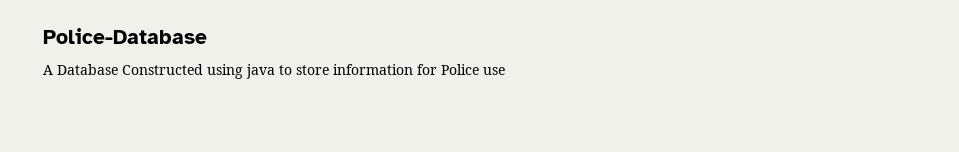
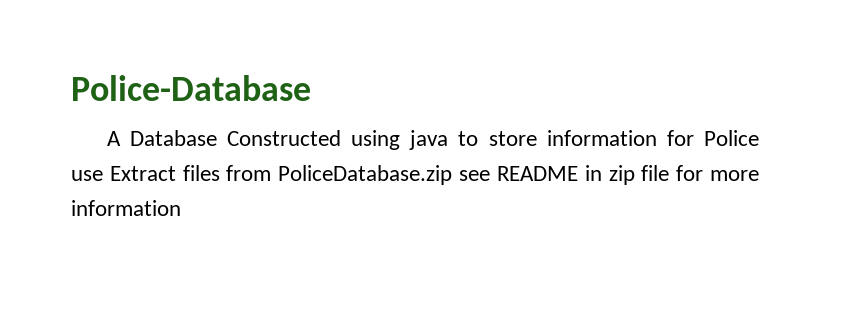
- A Database Constructed using java to store information for Police use
+ A Database Constructed using java to store information for Police use Extract files from PoliceDatabase.zip see README in zip file for more information

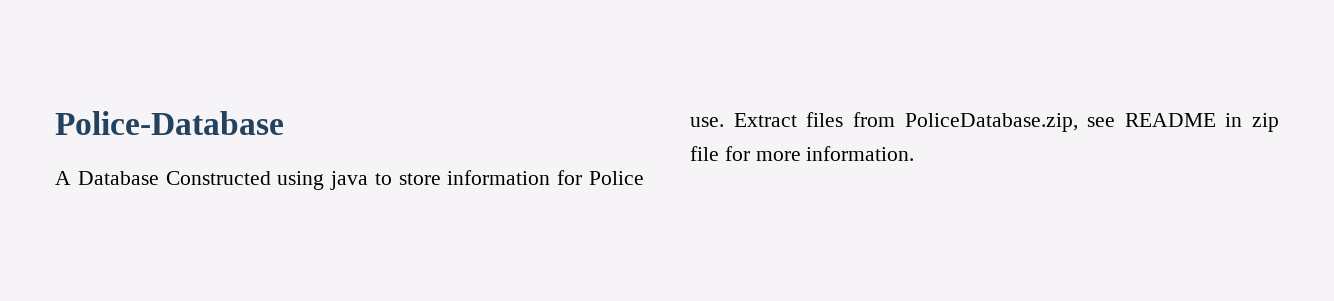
- A Database Constructed using java to store information for Police use Extract files from PoliceDatabase.zip see README in zip file for more information
+ A Database Constructed using java to store information for Police use. Extract files from PoliceDatabase.zip, see README in zip file for more information.

